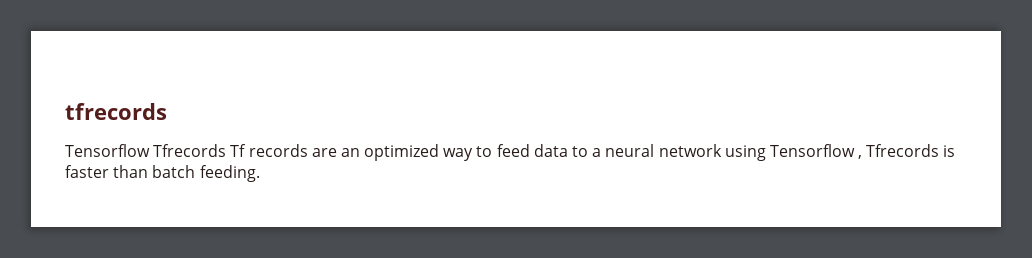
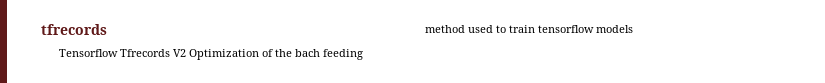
- Tensorflow Tfrecords Tf records are an optimized way to feed data to a neural network using Tensorflow , Tfrecords is faster than batch feeding.
+ Tensorflow Tfrecords V2 Optimization of the bach feeding method used to train tensorflow models

